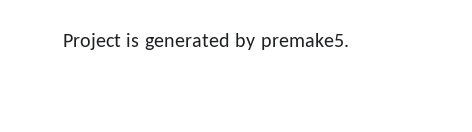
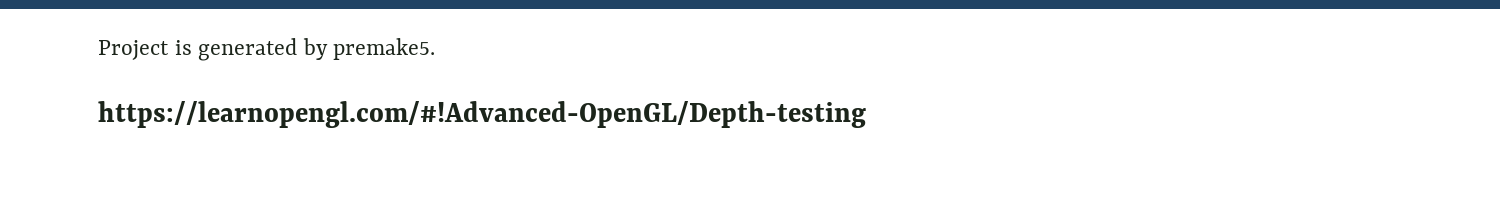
+ https://learnopengl.com/#!Advanced-OpenGL/Depth-testing

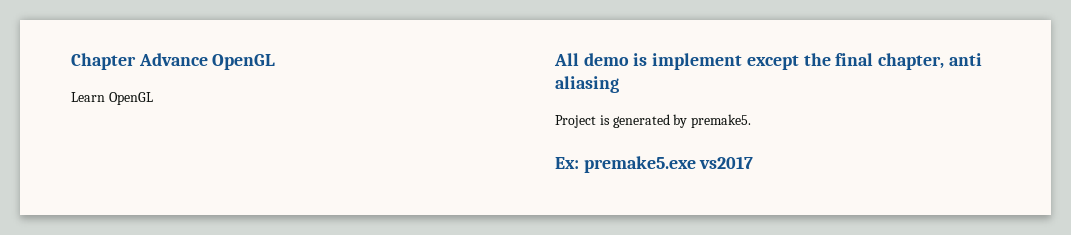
+ Chapter Advance OpenGL
+ Learn OpenGL
+ All demo is implement except the final chapter, anti aliasing
- https://learnopengl.com/#!Advanced-OpenGL/Depth-testing
+ Ex: premake5.exe vs2017

